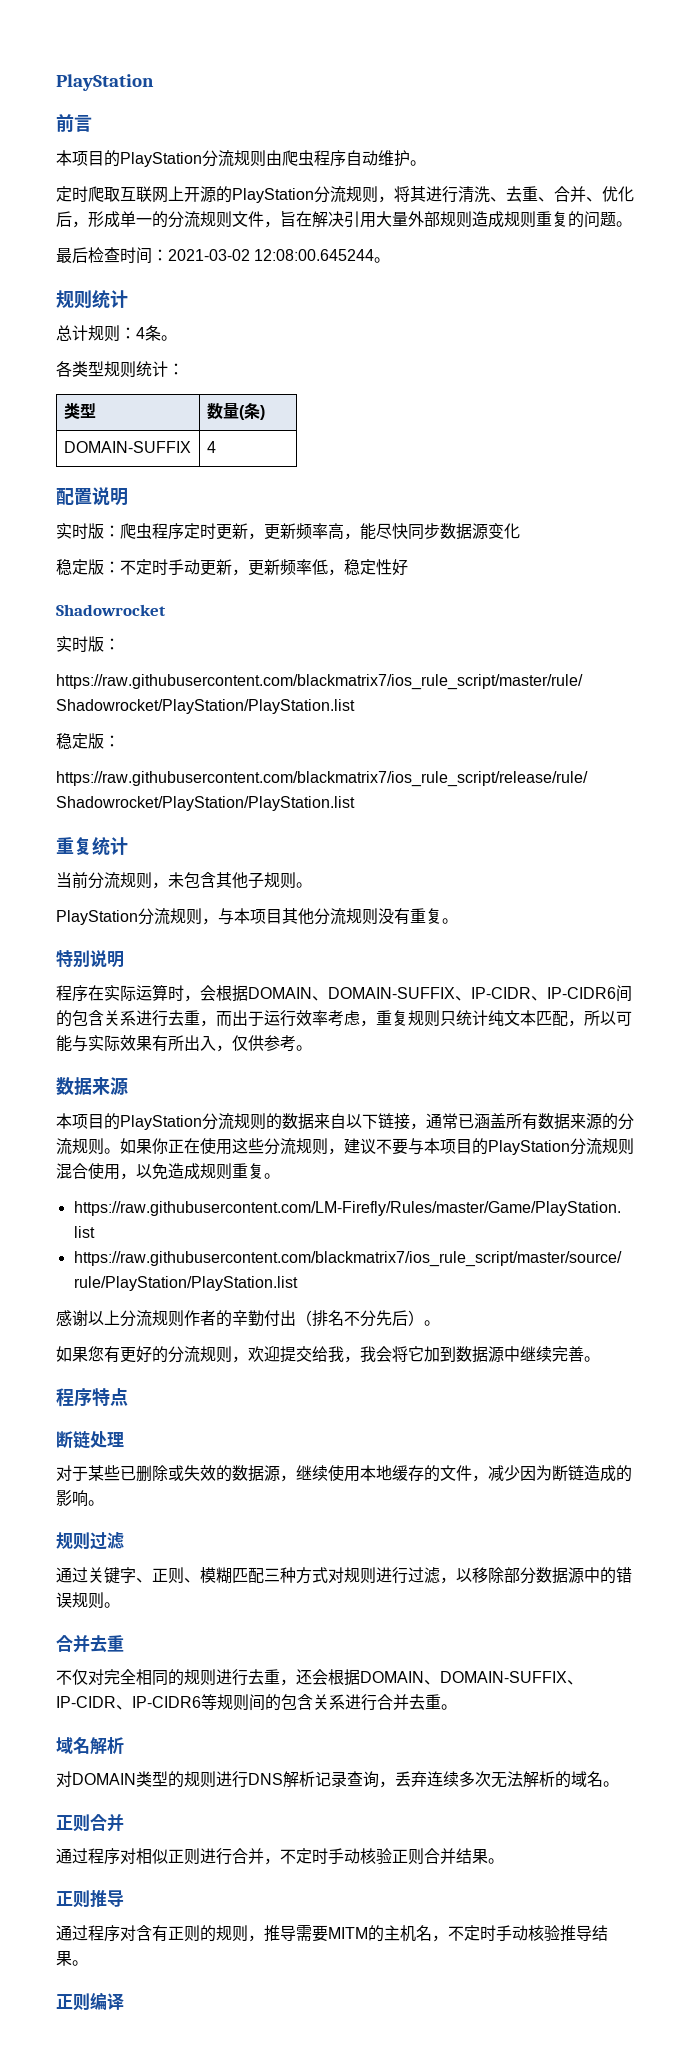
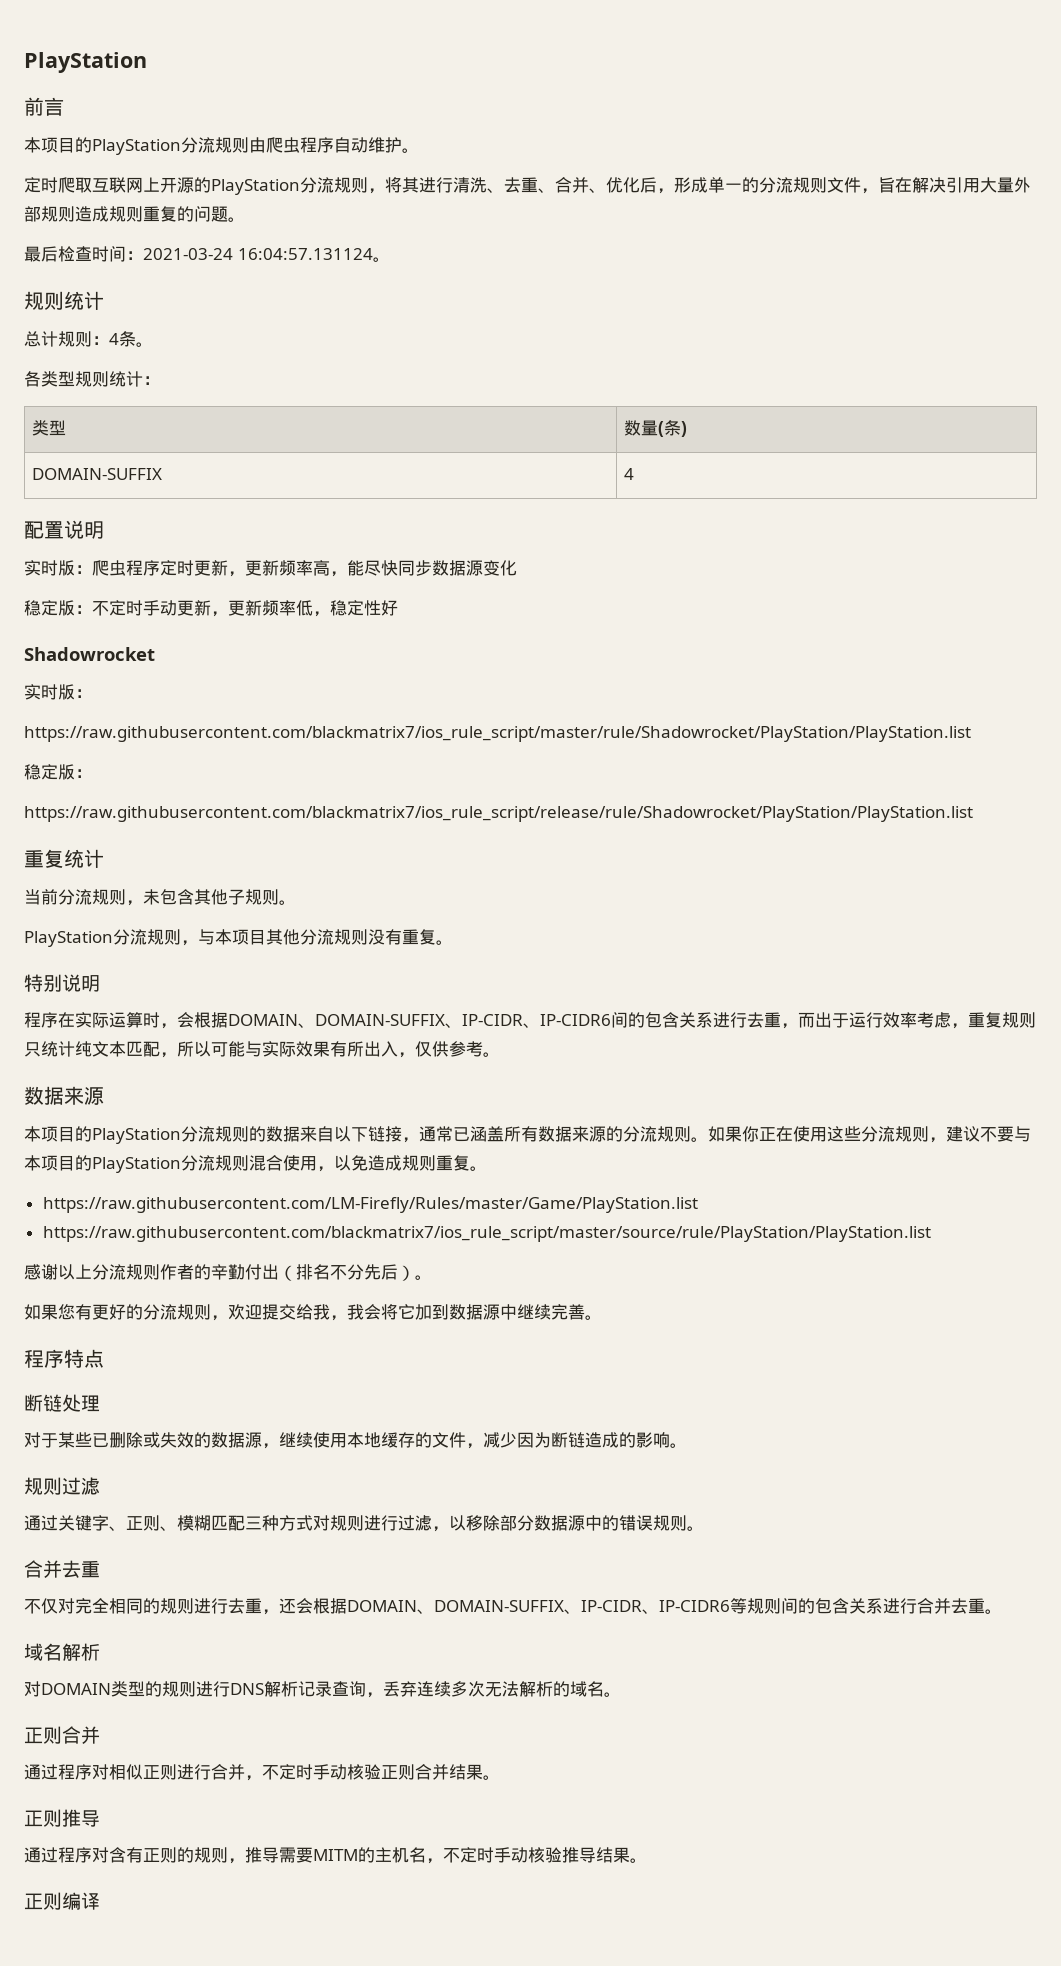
- 最后检查时间：2021-03-02 12:08:00.645244。
+ 最后检查时间：2021-03-24 16:04:57.131124。

